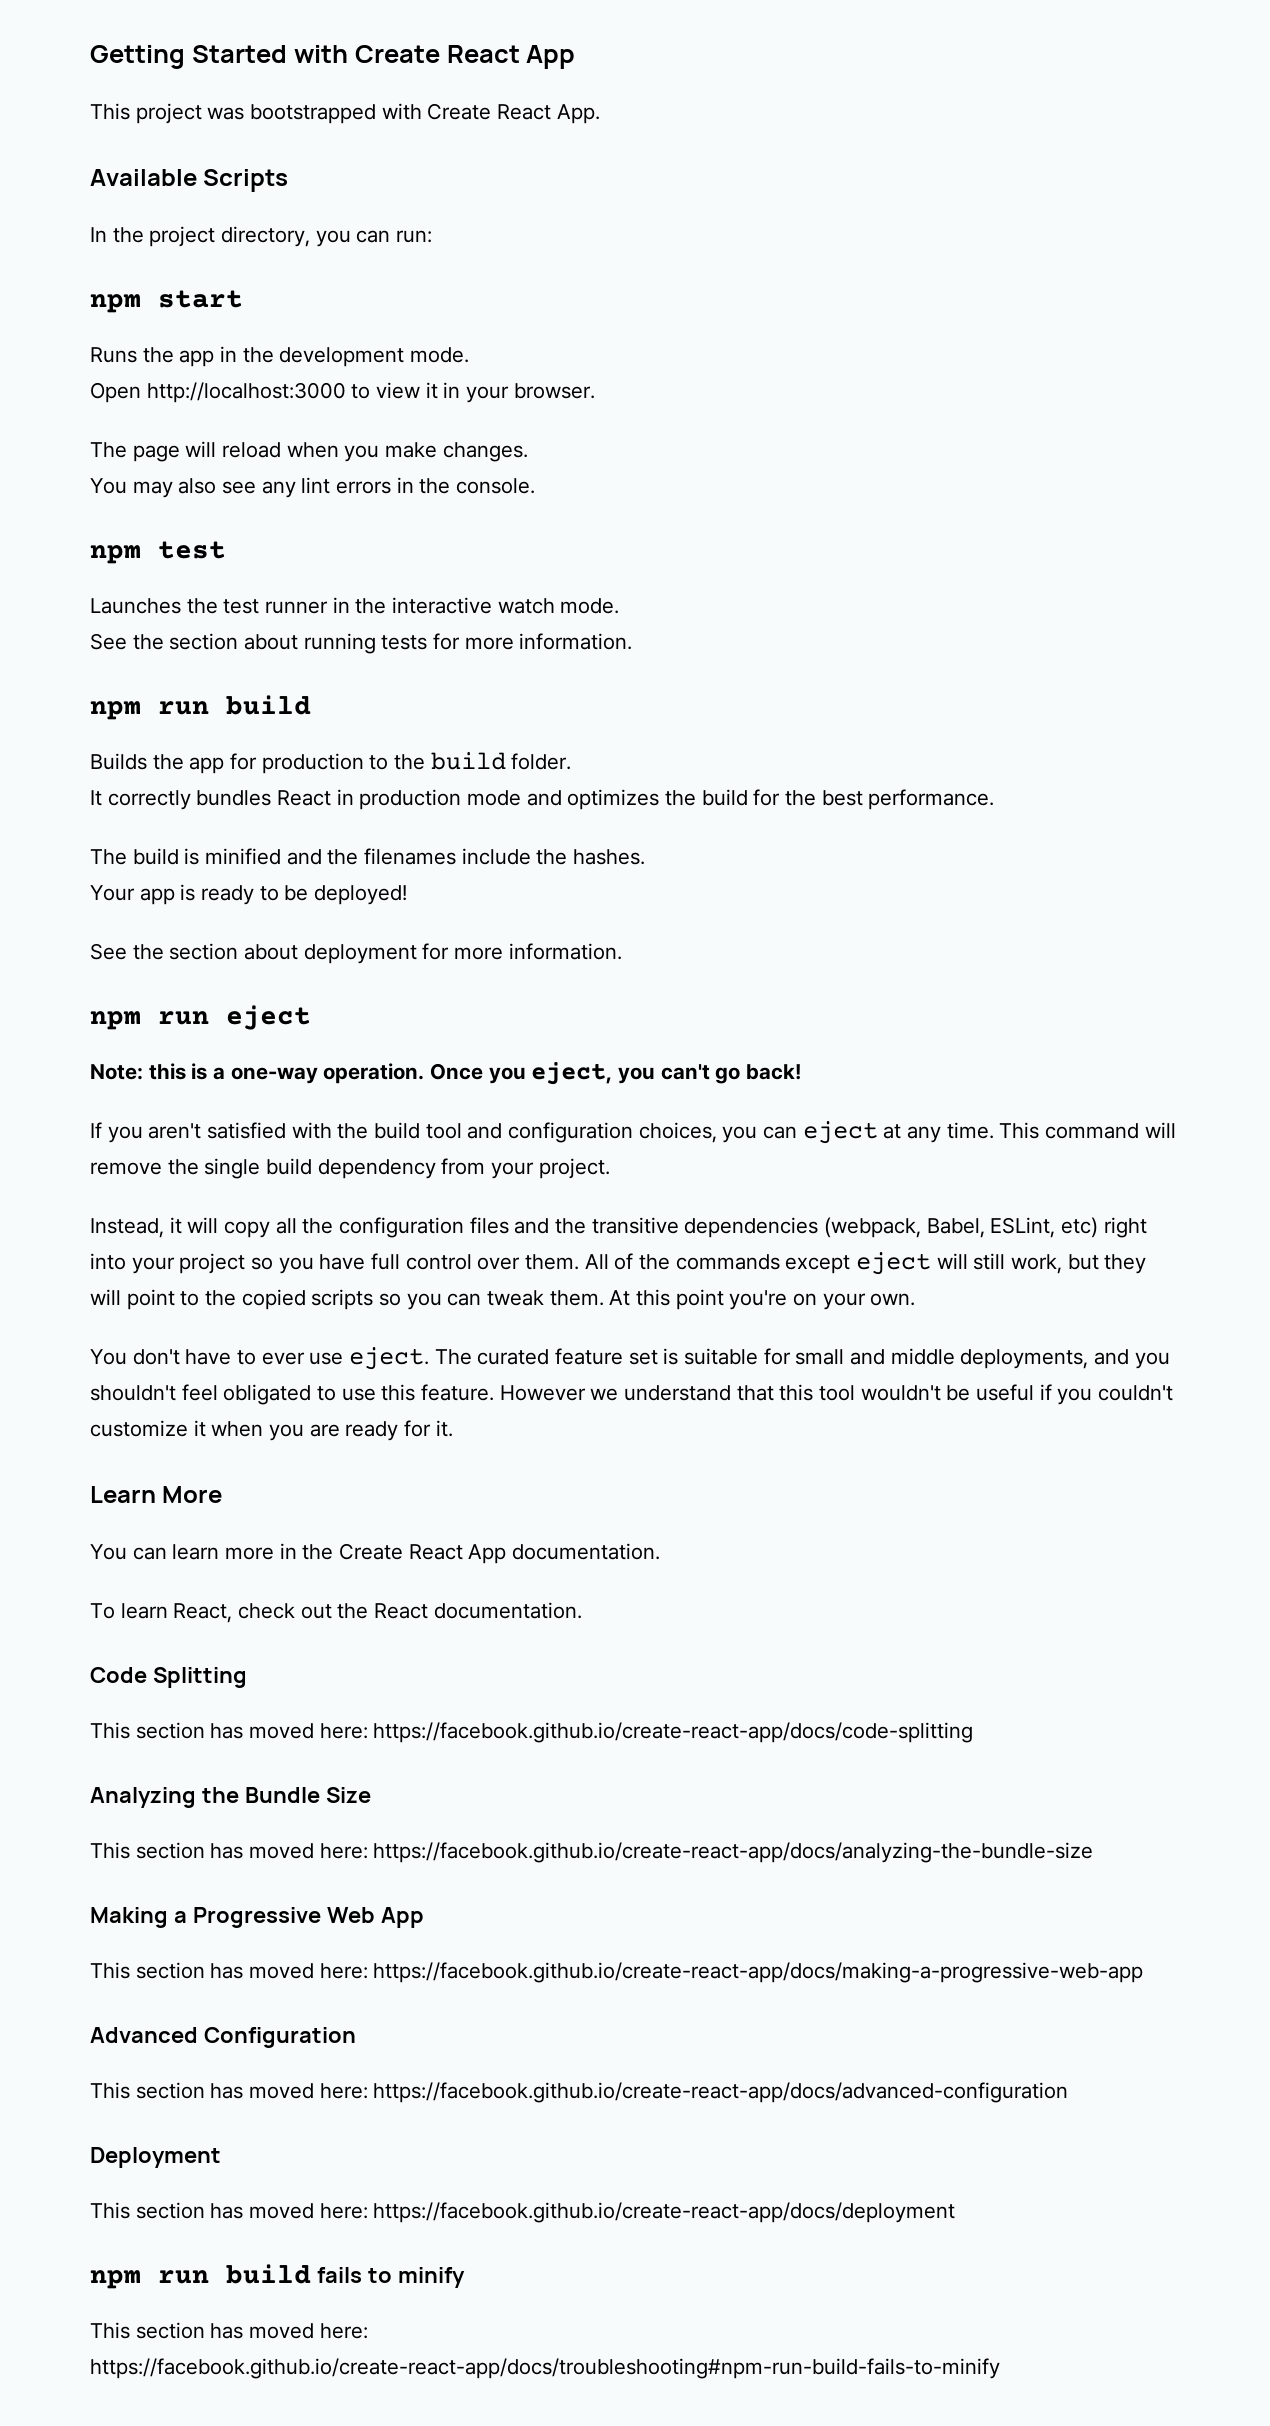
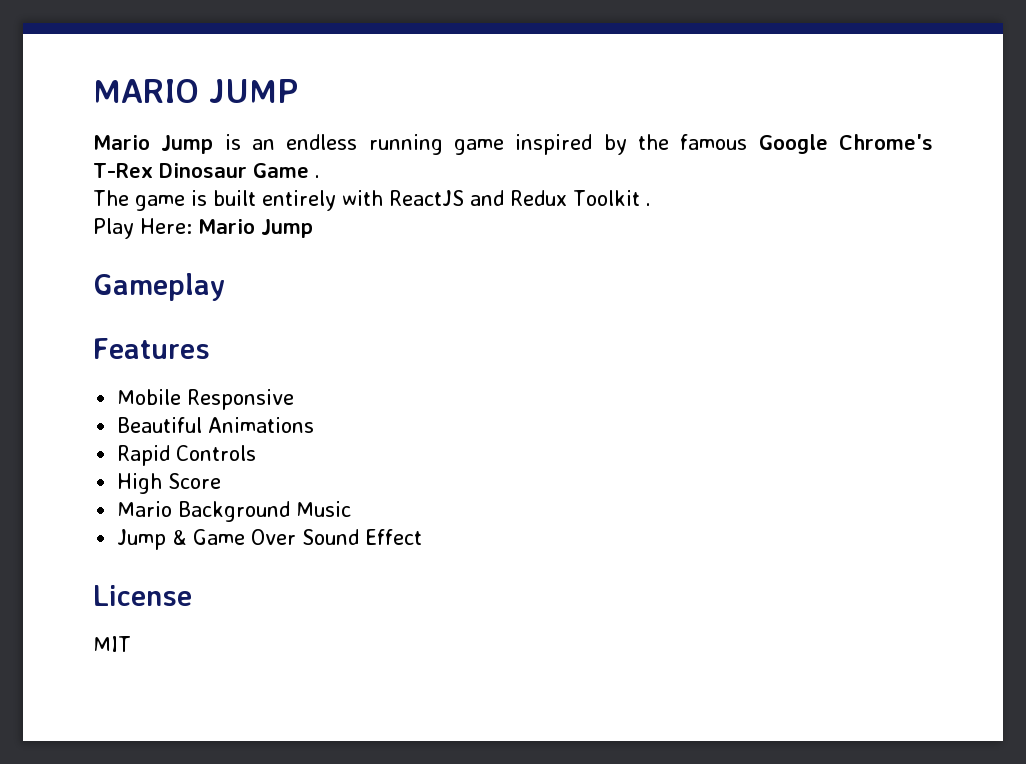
- Getting Started with Create React App
- This project was bootstrapped with Create React App.
- Available Scripts
- In the project directory, you can run:
- npm start
- Runs the app in the development mode.
- Open http://localhost:3000 to view it in your browser.
- The page will reload when you make changes.
- You may also see any lint errors in the console.
- npm test
- Launches the test runner in the interactive watch mode.
- See the section about running tests for more information.
- npm run build
- Builds the app for production to the build folder.
- It correctly bundles React in production mode and optimizes the build for the best performance.
- The build is minified and the filenames include the hashes.
- Your app is ready to be deployed!
- See the section about deployment for more information.
- npm run eject
- Note: this is a one-way operation. Once you eject, you can't go back!
- If you aren't satisfied with the build tool and configuration choices, you can eject at any time. This command will remove the single build dependency from your project.
- Instead, it will copy all the configuration files and the transitive dependencies (webpack, Babel, ESLint, etc) right into your project so you have full control over them. All of the commands except eject will still work, but they will point to the copied scripts so you can tweak them. At this point you're on your own.
- You don't have to ever use eject. The curated feature set is suitable for small and middle deployments, and you shouldn't feel obligated to use this feature. However we understand that this tool wouldn't be useful if you couldn't customize it when you are ready for it.
- Learn More
- You can learn more in the Create React App documentation.
- To learn React, check out the React documentation.
- Code Splitting
- This section has moved here: https://facebook.github.io/create-react-app/docs/code-splitting
- Analyzing the Bundle Size
- This section has moved here: https://facebook.github.io/create-react-app/docs/analyzing-the-bundle-size
- Making a Progressive Web App
- This section has moved here: https://facebook.github.io/create-react-app/docs/making-a-progressive-web-app
- Advanced Configuration
- This section has moved here: https://facebook.github.io/create-react-app/docs/advanced-configuration
- Deployment
- This section has moved here: https://facebook.github.io/create-react-app/docs/deployment
- npm run build fails to minify
- This section has moved here: https://facebook.github.io/create-react-app/docs/troubleshooting#npm-run-build-fails-to-minify
+ MARIO JUMP
+ Mario Jump is an endless running game inspired by the famous Google Chrome's T-Rex Dinosaur Game .
+ The game is built entirely with ReactJS and Redux Toolkit .
+ Play Here: Mario Jump
+ Gameplay
+ Features
+ Mobile Responsive
+ Beautiful Animations
+ Rapid Controls
+ High Score
+ Mario Background Music
+ Jump & Game Over Sound Effect
+ License
+ MIT

